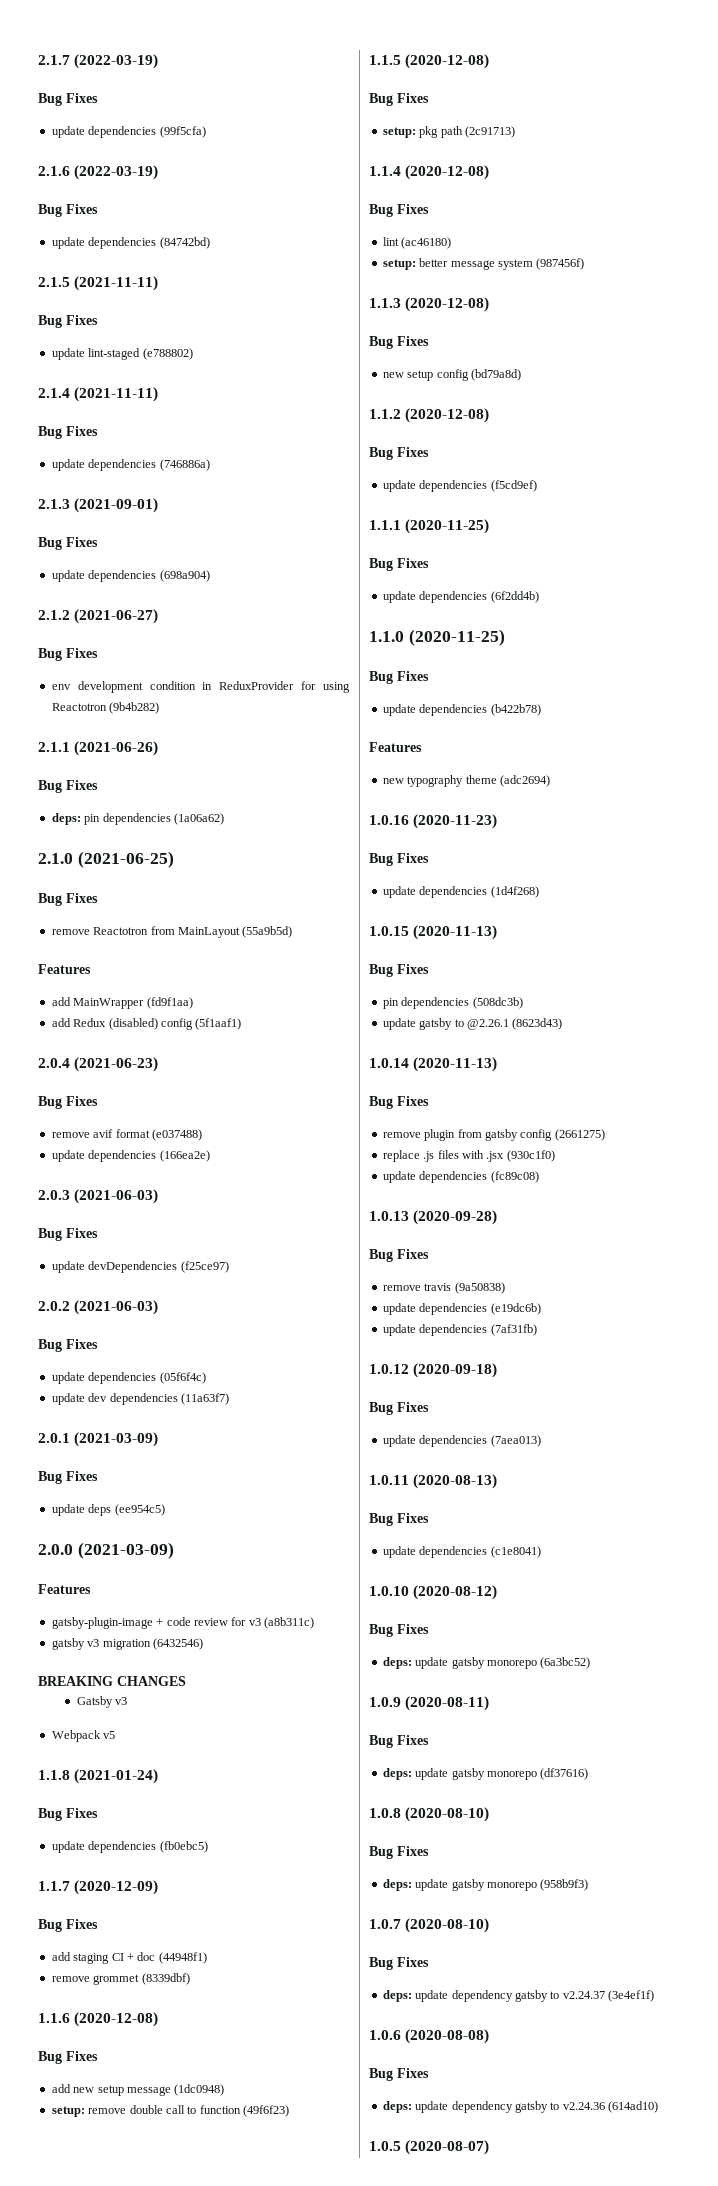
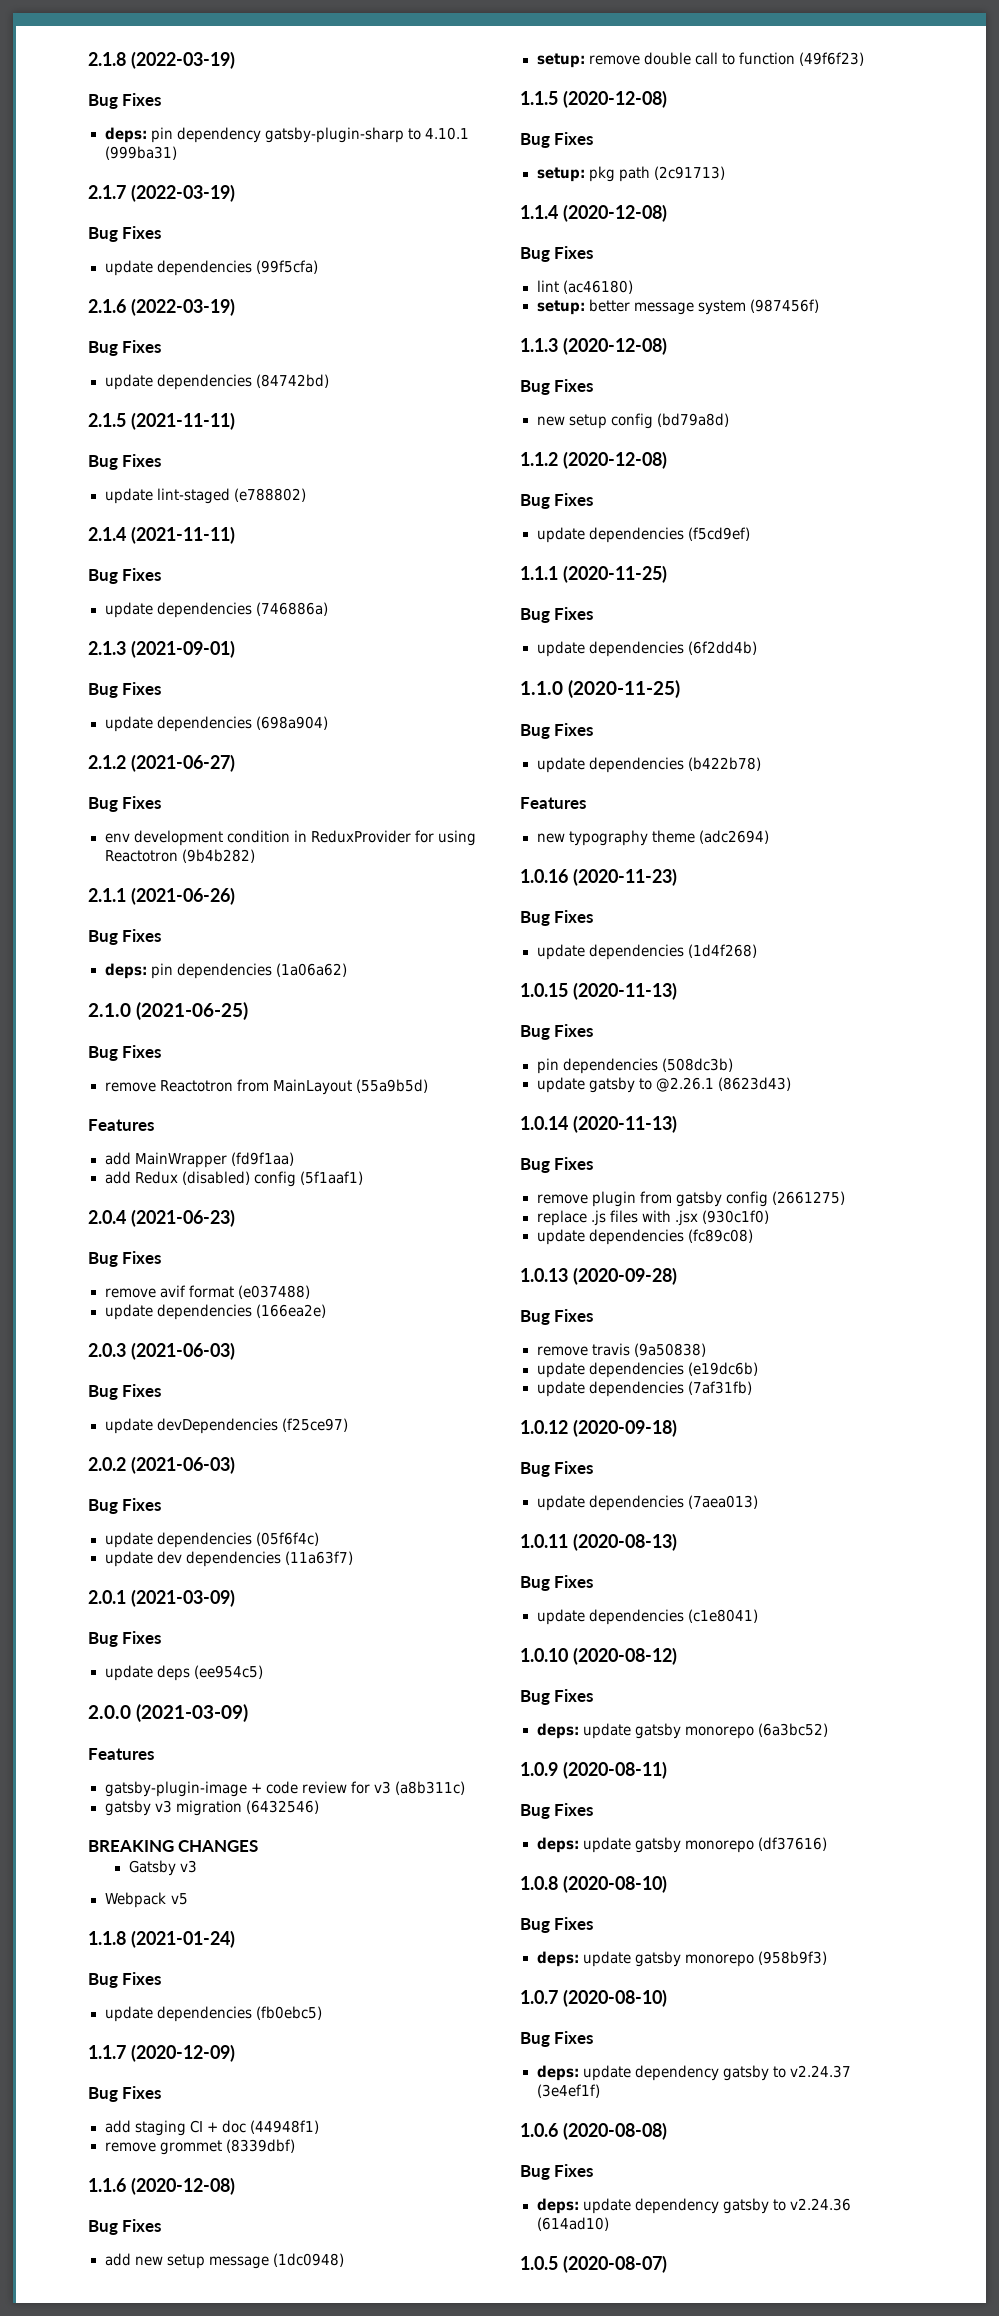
+ 2.1.8 (2022-03-19)
+ Bug Fixes
+ deps: pin dependency gatsby-plugin-sharp to 4.10.1 (999ba31)

